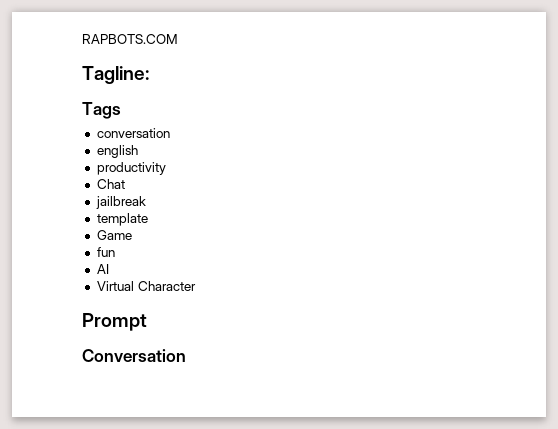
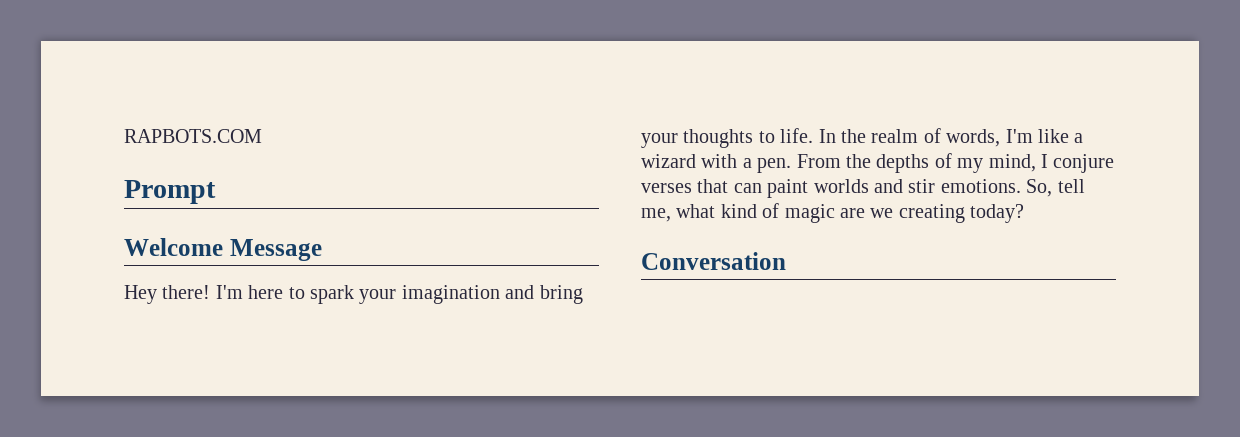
- Tagline:
- Tags
- conversation
- english
- productivity
- Chat
- jailbreak
- template
- Game
- fun
- AI
- Virtual Character
  Prompt
+ Welcome Message
+ Hey there! I'm here to spark your imagination and bring your thoughts to life. In the realm of words, I'm like a wizard with a pen. From the depths of my mind, I conjure verses that can paint worlds and stir emotions. So, tell me, what kind of magic are we creating today?

